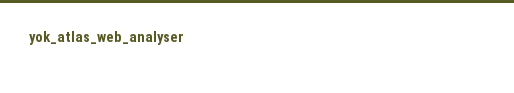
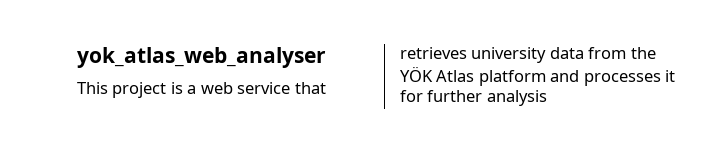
+ This project is a web service that retrieves university data from the YÖK Atlas platform and processes it for further analysis

